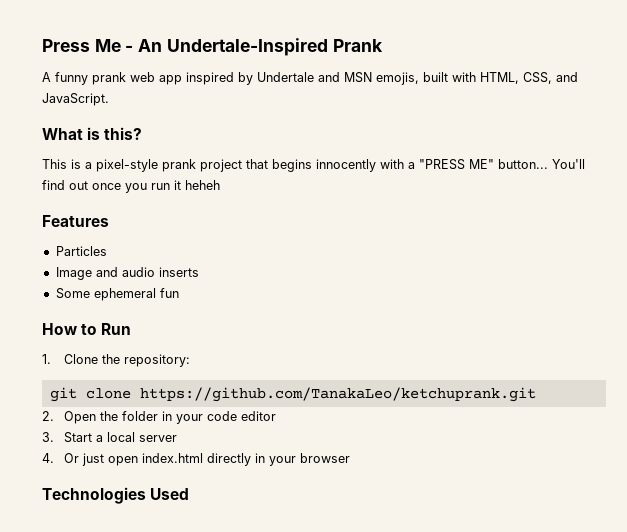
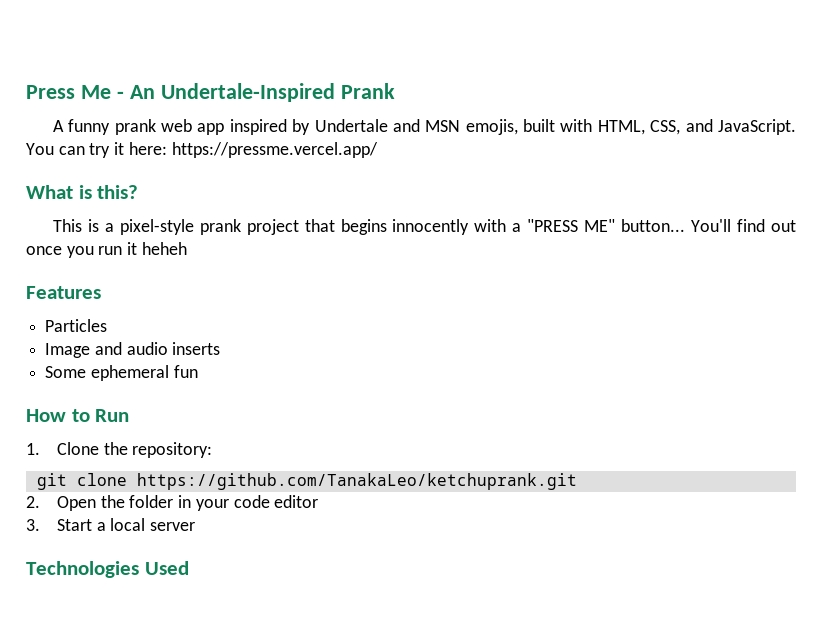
+ You can try it here: https://pressme.vercel.app/
- 4. Or just open index.html directly in your browser

